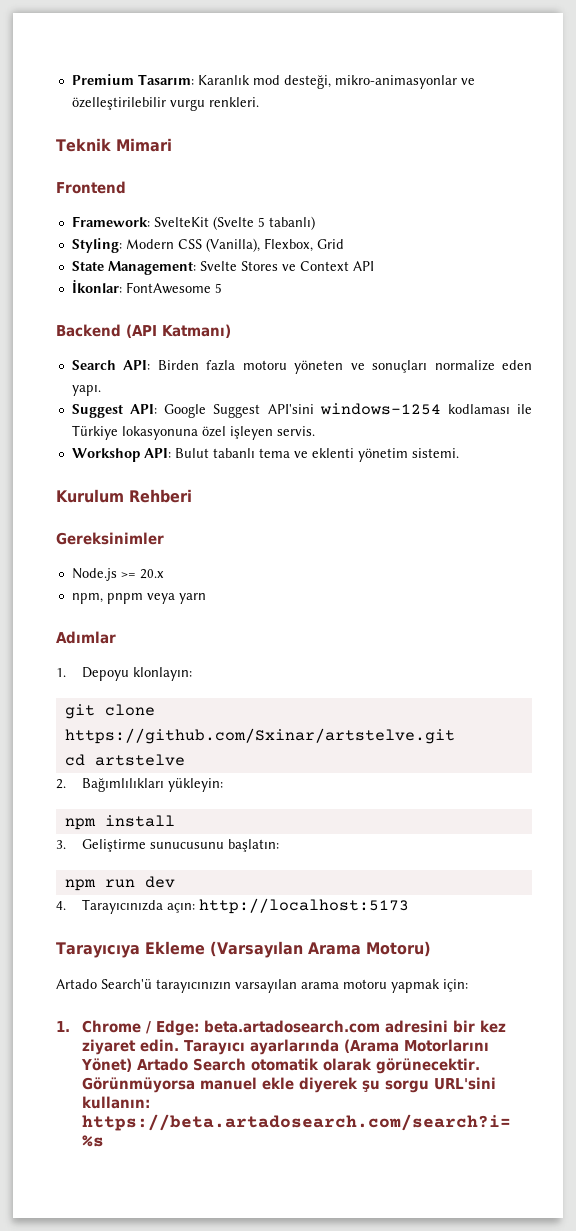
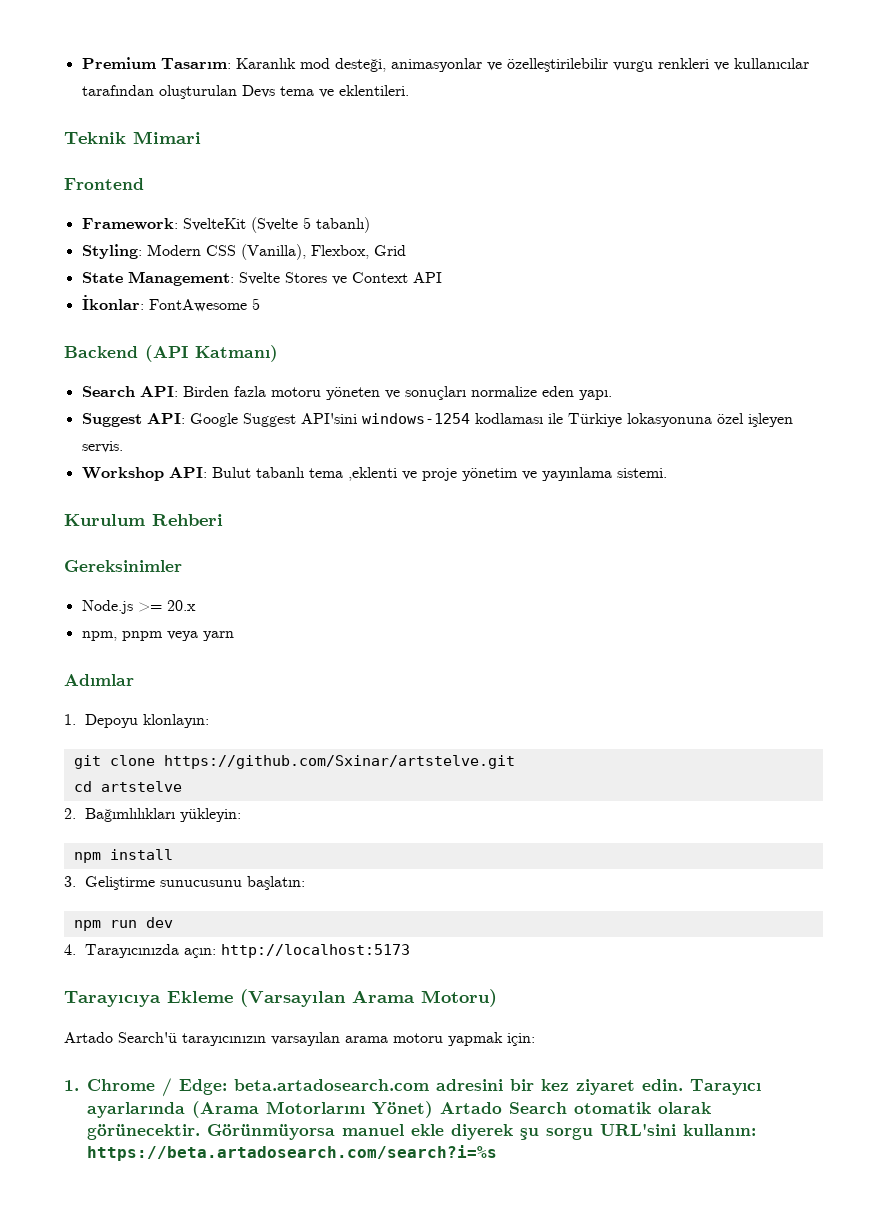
- Premium Tasarım: Karanlık mod desteği, mikro-animasyonlar ve özelleştirilebilir vurgu renkleri.
+ Premium Tasarım: Karanlık mod desteği, animasyonlar ve özelleştirilebilir vurgu renkleri ve kullanıcılar tarafından oluşturulan Devs tema ve eklentileri.
- Workshop API: Bulut tabanlı tema ve eklenti yönetim sistemi.
+ Workshop API: Bulut tabanlı tema ,eklenti ve proje yönetim ve yayınlama sistemi.

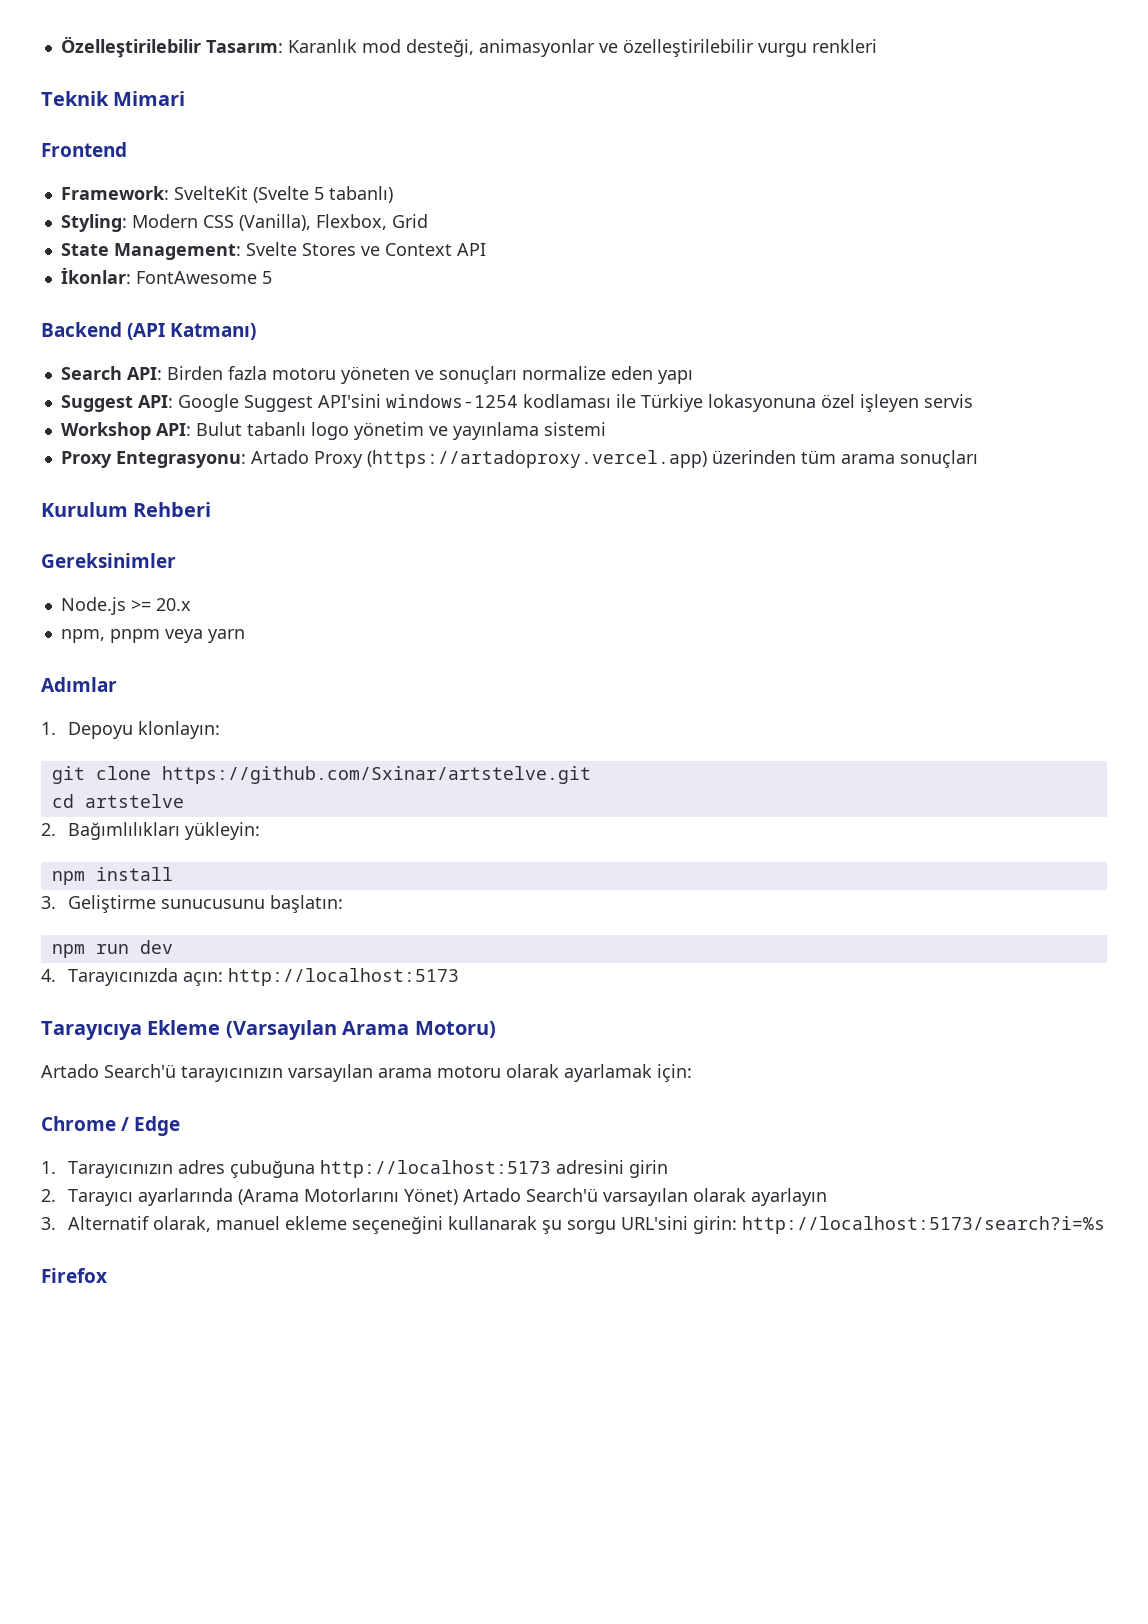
- Premium Tasarım: Karanlık mod desteği, animasyonlar ve özelleştirilebilir vurgu renkleri ve kullanıcılar tarafından oluşturulan Devs tema ve eklentileri.
+ Özelleştirilebilir Tasarım: Karanlık mod desteği, animasyonlar ve özelleştirilebilir vurgu renkleri
- Search API: Birden fazla motoru yöneten ve sonuçları normalize eden yapı.
+ Search API: Birden fazla motoru yöneten ve sonuçları normalize eden yapı
- Suggest API: Google Suggest API'sini windows-1254 kodlaması ile Türkiye lokasyonuna özel işleyen servis.
+ Suggest API: Google Suggest API'sini windows-1254 kodlaması ile Türkiye lokasyonuna özel işleyen servis
- Workshop API: Bulut tabanlı tema ,eklenti ve proje yönetim ve yayınlama sistemi.
+ Workshop API: Bulut tabanlı logo yönetim ve yayınlama sistemi
+ Proxy Entegrasyonu: Artado Proxy (https://artadoproxy.vercel.app) üzerinden tüm arama sonuçları
- Artado Search'ü tarayıcınızın varsayılan arama motoru yapmak için:
+ Artado Search'ü tarayıcınızın varsayılan arama motoru olarak ayarlamak için:
- 1. Chrome / Edge: beta.artadosearch.com adresini bir kez ziyaret edin. Tarayıcı ayarlarında (Arama Motorlarını Yönet) Artado Search otomatik olarak görünecektir. Görünmüyorsa manuel ekle diyerek şu sorgu URL'sini kullanın: https://beta.artadosearch.com/search?i=%s
+ Chrome / Edge
+ 1. Tarayıcınızın adres çubuğuna http://localhost:5173 adresini girin
+ 2. Tarayıcı ayarlarında (Arama Motorlarını Yönet) Artado Search'ü varsayılan olarak ayarlayın
+ 3. Alternatif olarak, manuel ekleme seçeneğini kullanarak şu sorgu URL'sini girin: http://localhost:5173/search?i=%s
+ Firefox

